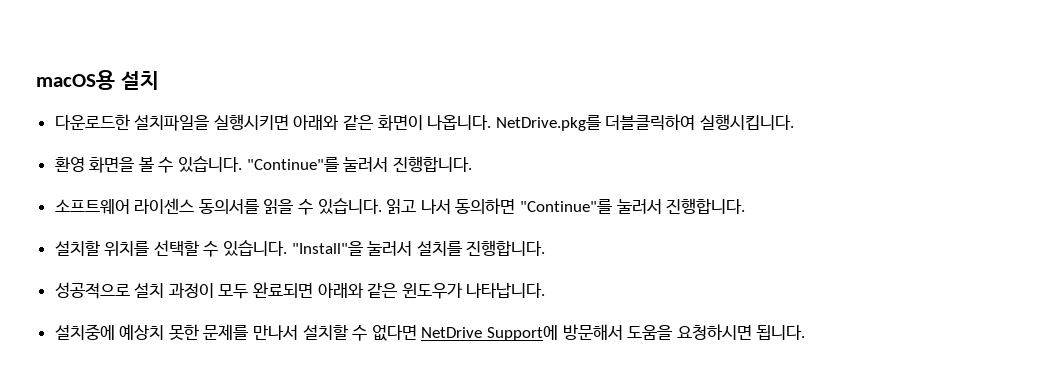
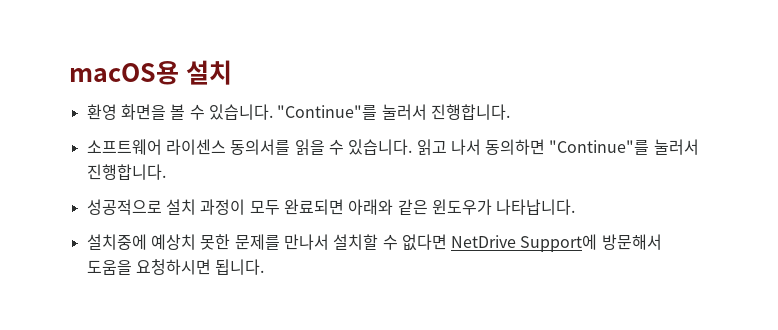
- 다운로드한 설치파일을 실행시키면 아래와 같은 화면이 나옵니다. NetDrive.pkg를 더블클릭하여 실행시킵니다.
- 설치할 위치를 선택할 수 있습니다. "Install"을 눌러서 설치를 진행합니다.

